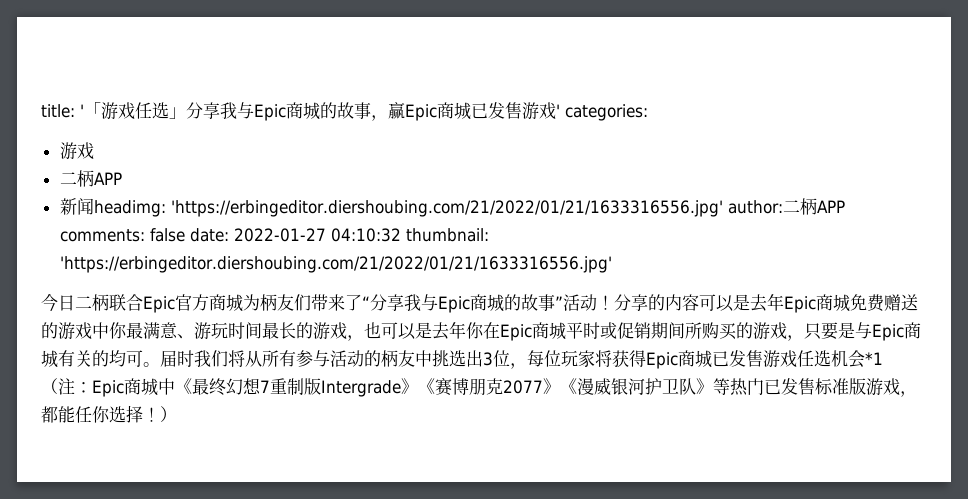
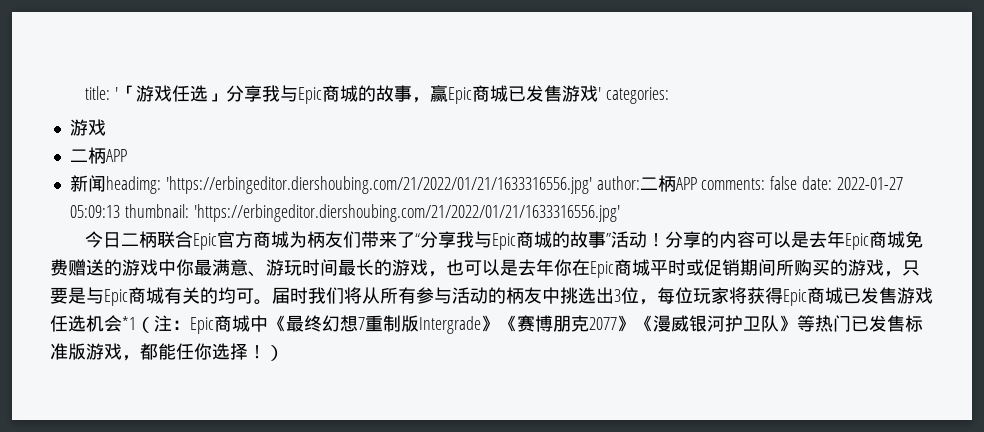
- 新闻headimg: 'https://erbingeditor.diershoubing.com/21/2022/01/21/1633316556.jpg' author:二柄APP comments: false date: 2022-01-27 04:10:32 thumbnail: 'https://erbingeditor.diershoubing.com/21/2022/01/21/1633316556.jpg'
+ 新闻headimg: 'https://erbingeditor.diershoubing.com/21/2022/01/21/1633316556.jpg' author:二柄APP comments: false date: 2022-01-27 05:09:13 thumbnail: 'https://erbingeditor.diershoubing.com/21/2022/01/21/1633316556.jpg'

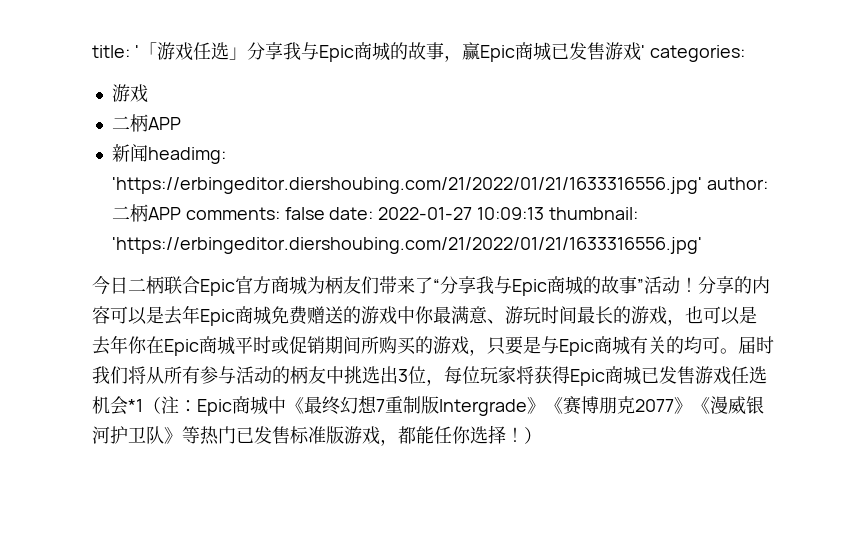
- 新闻headimg: 'https://erbingeditor.diershoubing.com/21/2022/01/21/1633316556.jpg' author:二柄APP comments: false date: 2022-01-27 05:09:13 thumbnail: 'https://erbingeditor.diershoubing.com/21/2022/01/21/1633316556.jpg'
+ 新闻headimg: 'https://erbingeditor.diershoubing.com/21/2022/01/21/1633316556.jpg' author:二柄APP comments: false date: 2022-01-27 10:09:13 thumbnail: 'https://erbingeditor.diershoubing.com/21/2022/01/21/1633316556.jpg'

